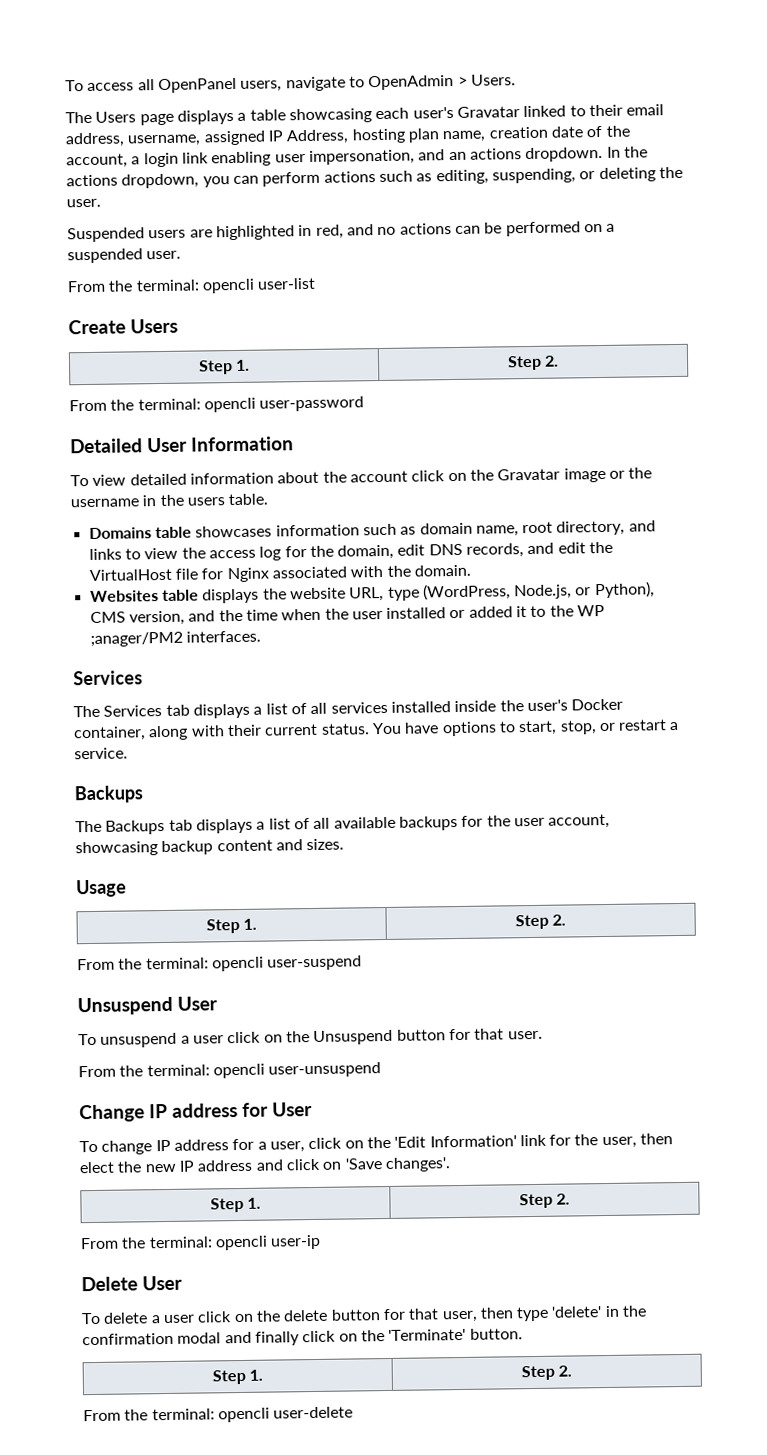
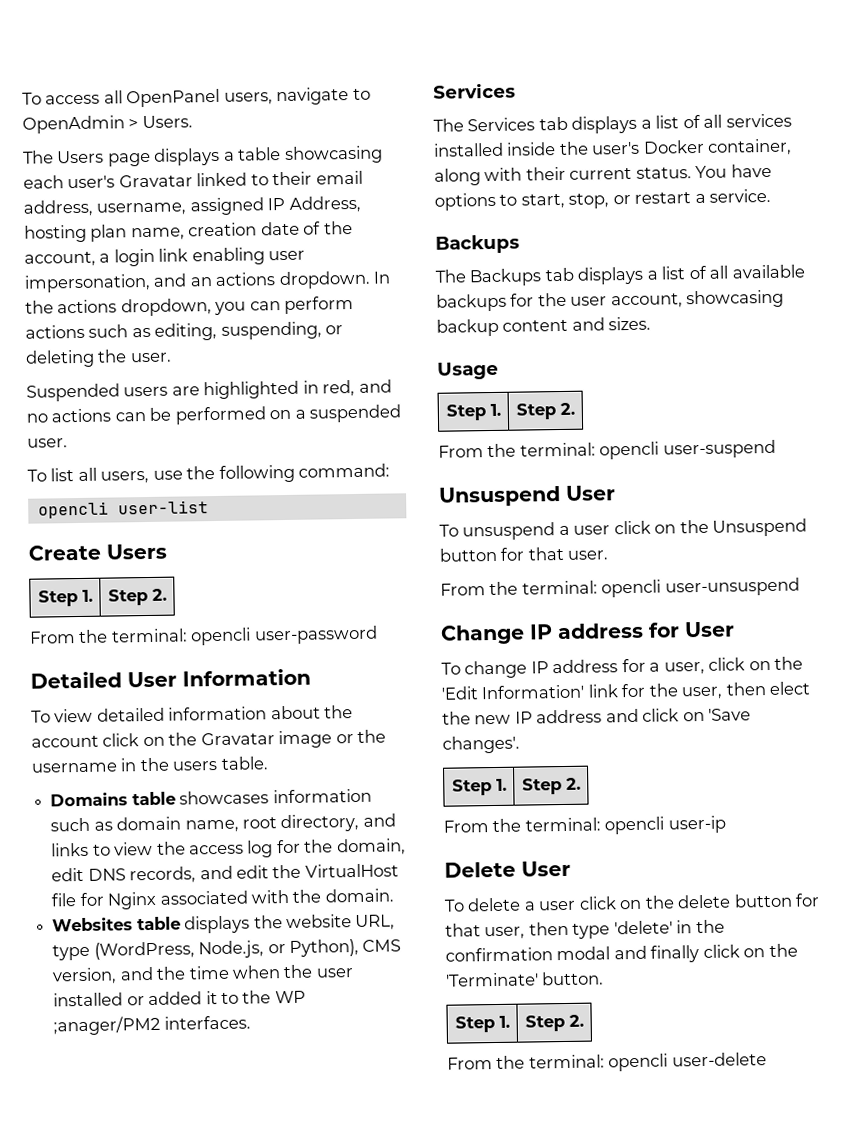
- From the terminal: opencli user-list
+ To list all users, use the following command:
+ opencli user-list

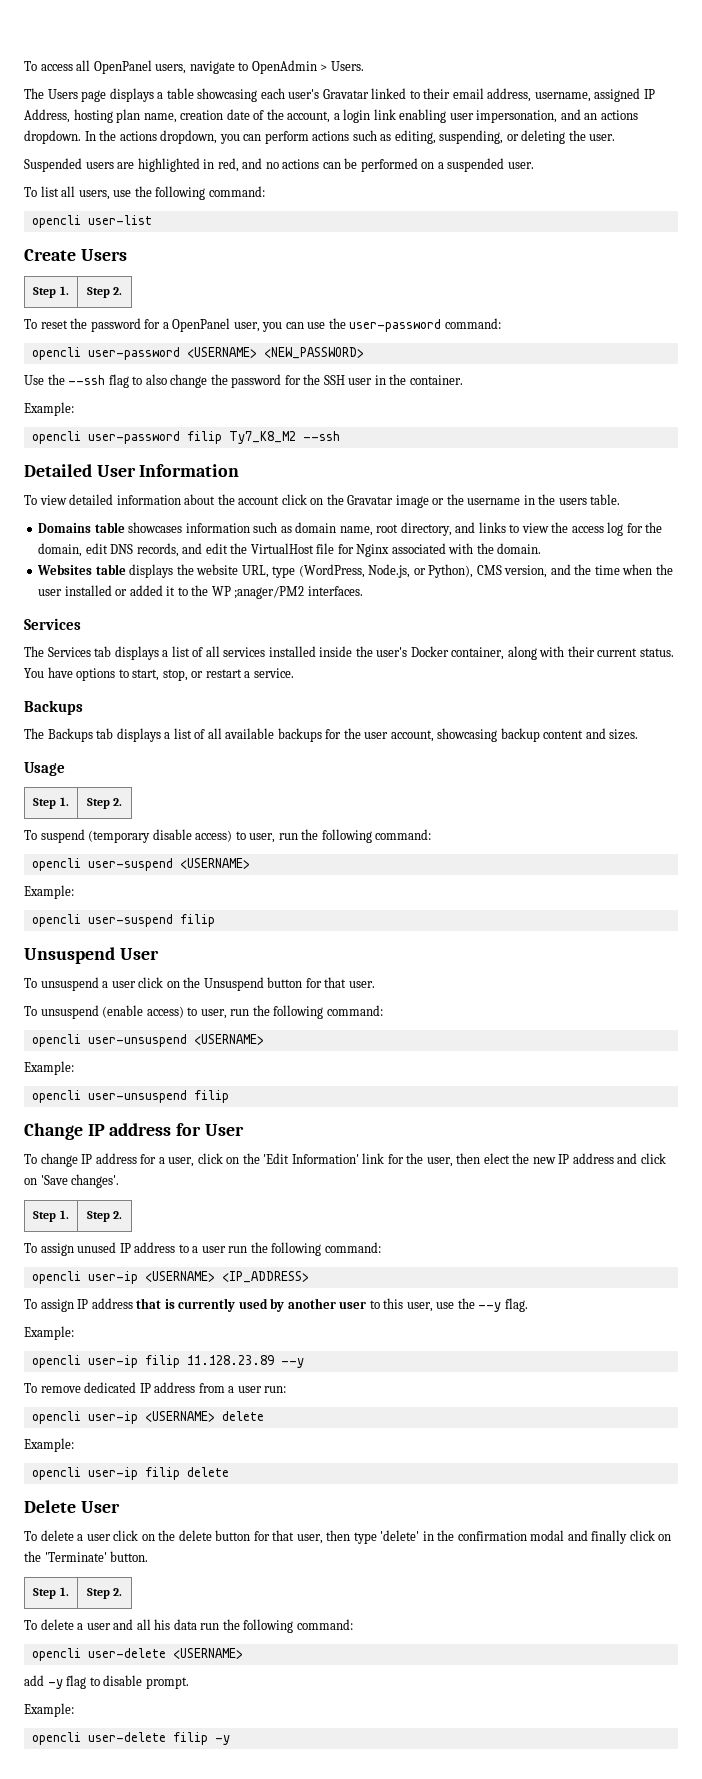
- From the terminal: opencli user-password
+ To reset the password for a OpenPanel user, you can use the user-password command:
+ opencli user-password <USERNAME> <NEW_PASSWORD>
+ Use the --ssh flag to also change the password for the SSH user in the container.
+ Example:
+ opencli user-password filip Ty7_K8_M2 --ssh
- From the terminal: opencli user-suspend
+ To suspend (temporary disable access) to user, run the following command:
+ opencli user-suspend <USERNAME>
+ Example:
+ opencli user-suspend filip
- From the terminal: opencli user-unsuspend
+ To unsuspend (enable access) to user, run the following command:
+ opencli user-unsuspend <USERNAME>
+ Example:
+ opencli user-unsuspend filip
- From the terminal: opencli user-ip
+ To assign unused IP address to a user run the following command:
+ opencli user-ip <USERNAME> <IP_ADDRESS>
+ To assign IP address that is currently used by another user to this user, use the --y flag.
+ Example:
+ opencli user-ip filip 11.128.23.89 --y
+ To remove dedicated IP address from a user run:
+ opencli user-ip <USERNAME> delete
+ Example:
+ opencli user-ip filip delete
- From the terminal: opencli user-delete
+ To delete a user and all his data run the following command:
+ opencli user-delete <USERNAME>
+ add -y flag to disable prompt.
+ Example:
+ opencli user-delete filip -y

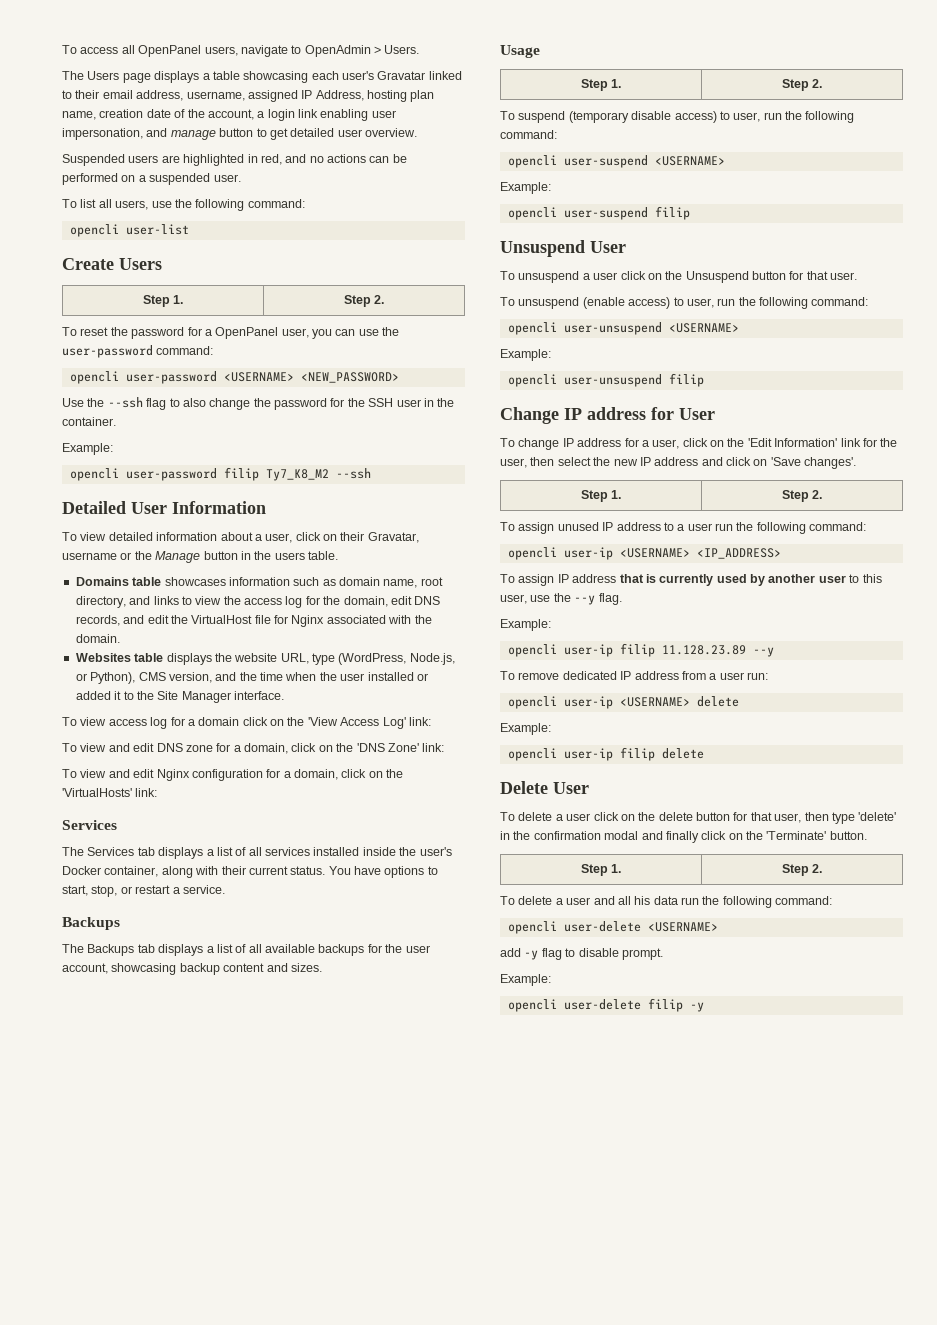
- The Users page displays a table showcasing each user's Gravatar linked to their email address, username, assigned IP Address, hosting plan name, creation date of the account, a login link enabling user impersonation, and an actions dropdown. In the actions dropdown, you can perform actions such as editing, suspending, or deleting the user.
+ The Users page displays a table showcasing each user's Gravatar linked to their email address, username, assigned IP Address, hosting plan name, creation date of the account, a login link enabling user impersonation, and manage button to get detailed user overview.
- To view detailed information about the account click on the Gravatar image or the username in the users table.
+ To view detailed information about a user, click on their Gravatar, username or the Manage button in the users table.
- Websites table displays the website URL, type (WordPress, Node.js, or Python), CMS version, and the time when the user installed or added it to the WP ;anager/PM2 interfaces.
+ Websites table displays the website URL, type (WordPress, Node.js, or Python), CMS version, and the time when the user installed or added it to the Site Manager interface.
+ To view access log for a domain click on the 'View Access Log' link:
+ To view and edit DNS zone for a domain, click on the 'DNS Zone' link:
+ To view and edit Nginx configuration for a domain, click on the 'VirtualHosts' link:
- To change IP address for a user, click on the 'Edit Information' link for the user, then elect the new IP address and click on 'Save changes'.
+ To change IP address for a user, click on the 'Edit Information' link for the user, then select the new IP address and click on 'Save changes'.

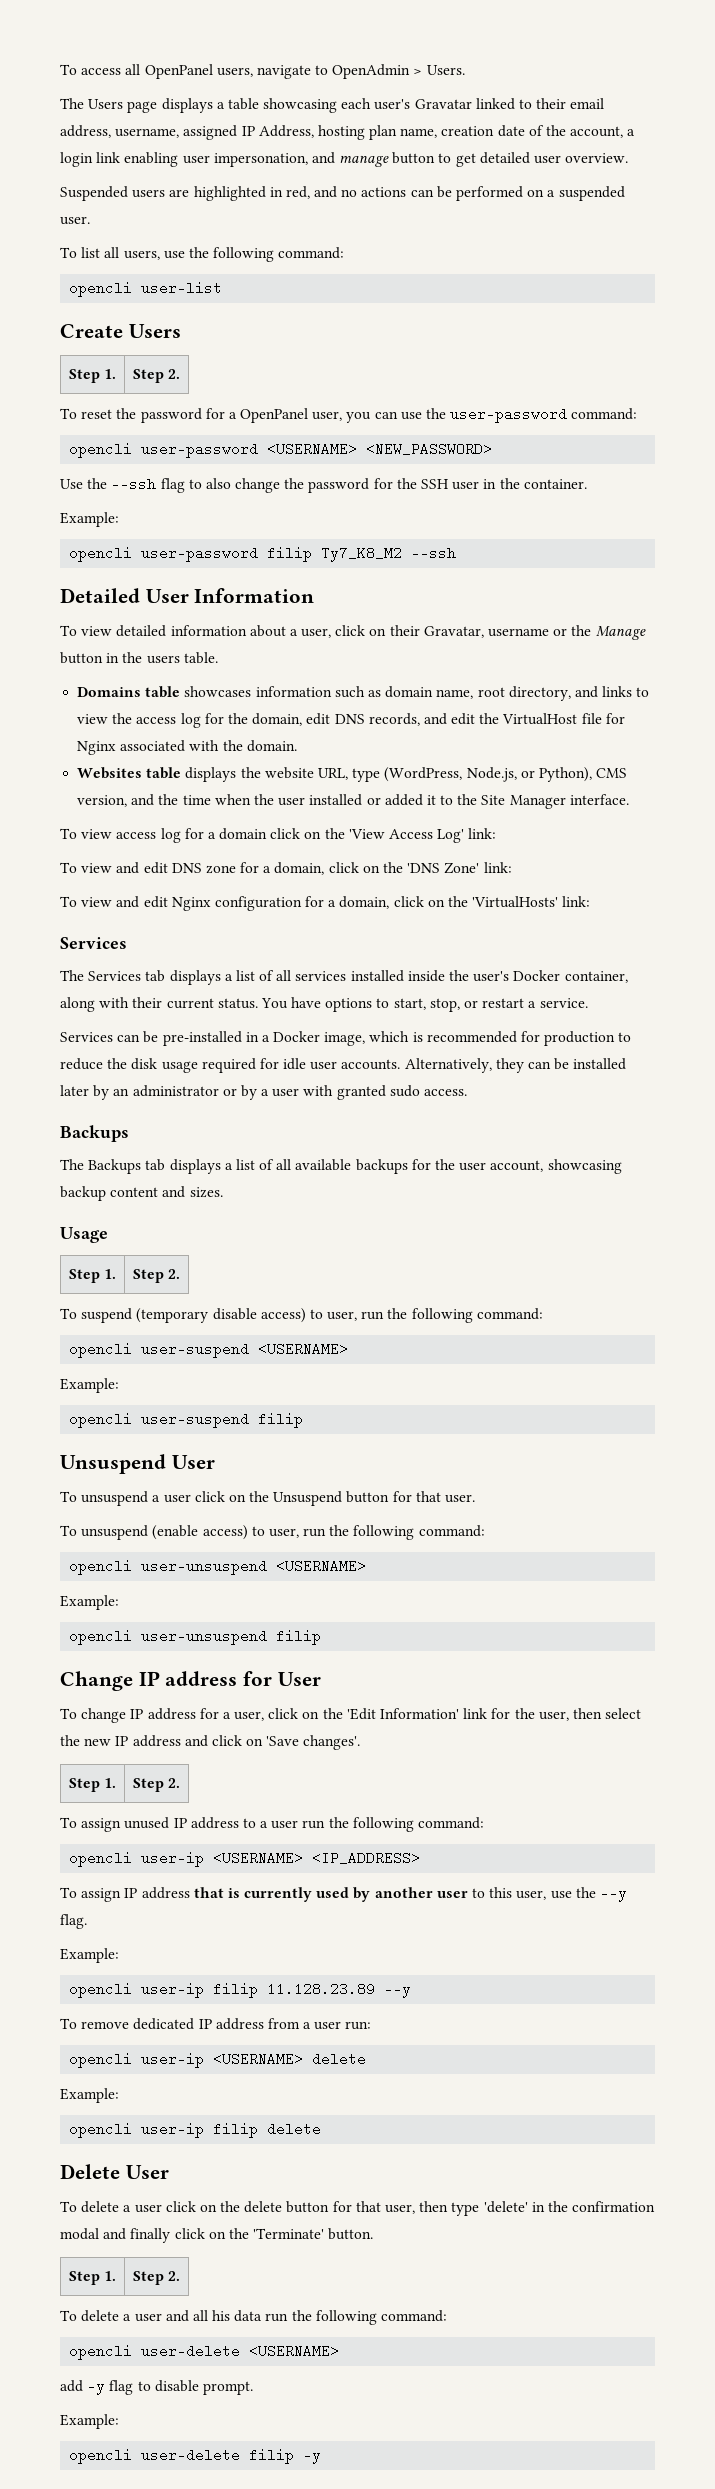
+ Services can be pre-installed in a Docker image, which is recommended for production to reduce the disk usage required for idle user accounts. Alternatively, they can be installed later by an administrator or by a user with granted sudo access.

